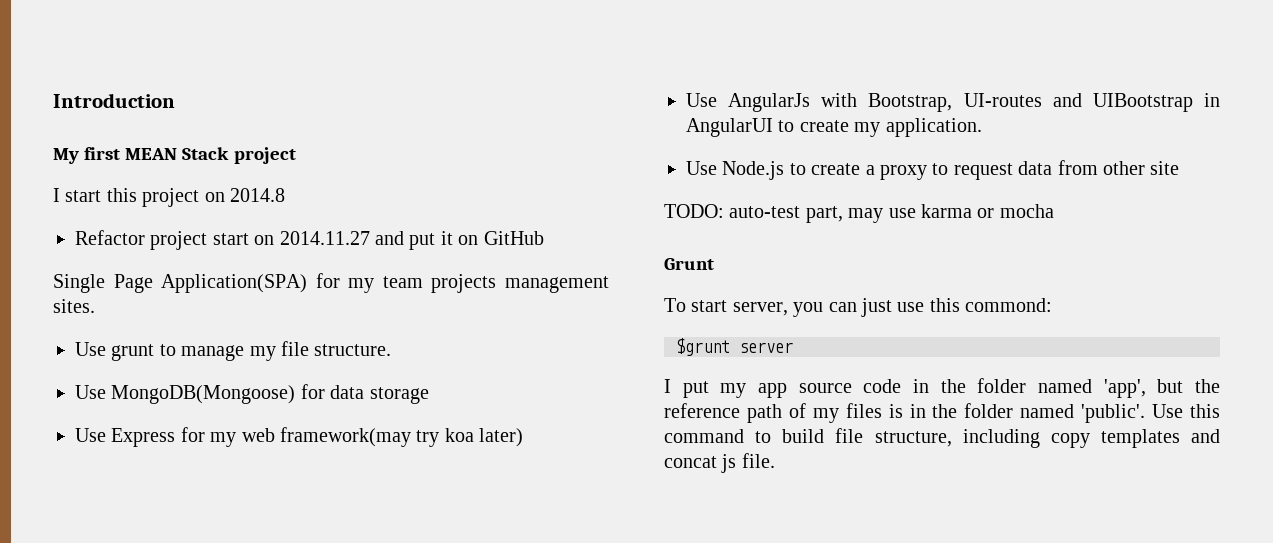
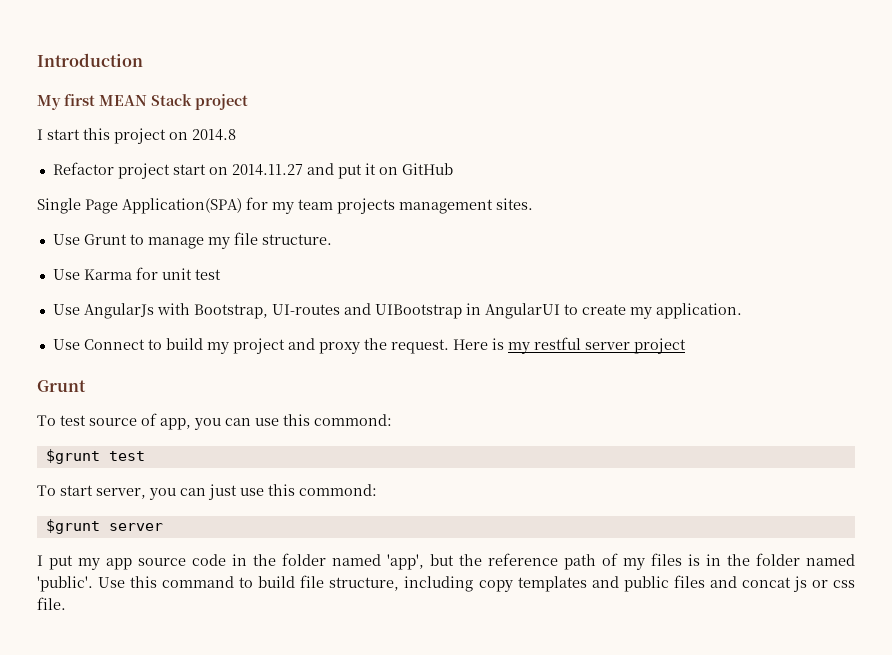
- Use grunt to manage my file structure.
+ Use Grunt to manage my file structure.
- Use MongoDB(Mongoose) for data storage
- Use Express for my web framework(may try koa later)
+ Use Karma for unit test
- Use Node.js to create a proxy to request data from other site
- TODO: auto-test part, may use karma or mocha
+ Use Connect to build my project and proxy the request. Here is my restful server project
  Grunt
+ To test source of app, you can use this commond:
+ $grunt test
- Use this command to build file structure, including copy templates and concat js file.
+ Use this command to build file structure, including copy templates and public files and concat js or css file.

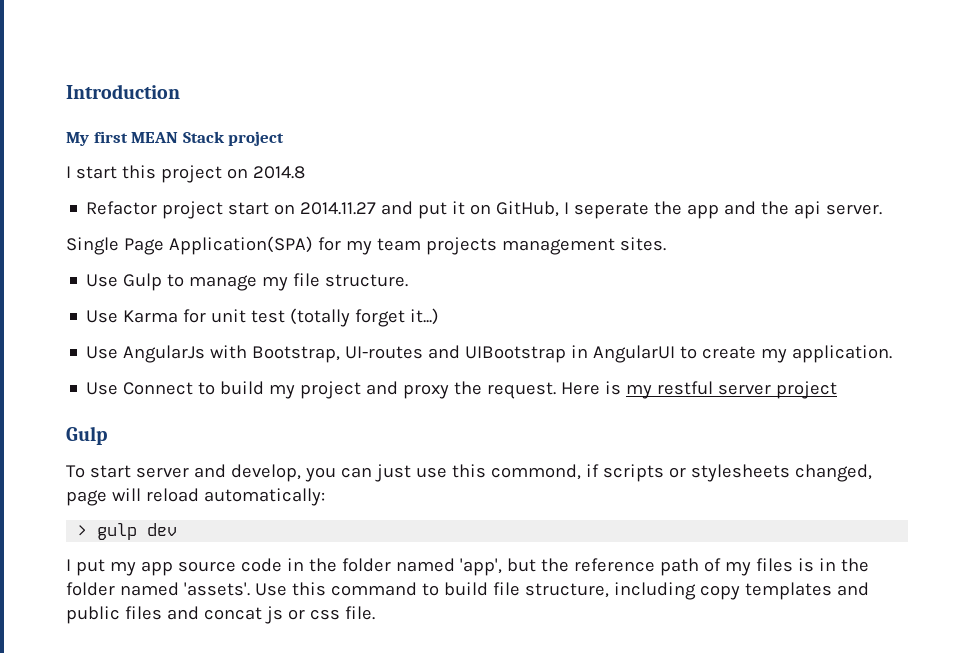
- Refactor project start on 2014.11.27 and put it on GitHub
+ Refactor project start on 2014.11.27 and put it on GitHub, I seperate the app and the api server.
- Use Grunt to manage my file structure.
+ Use Gulp to manage my file structure.
- Use Karma for unit test
+ Use Karma for unit test (totally forget it...)
  Here is my restful server project
- Grunt
- To test source of app, you can use this commond:
- $grunt test
+ Gulp
- To start server, you can just use this commond:
- $grunt server
+ To start server and develop, you can just use this commond, if scripts or stylesheets changed, page will reload automatically:
+ > gulp dev
- I put my app source code in the folder named 'app', but the reference path of my files is in the folder named 'public'.
+ I put my app source code in the folder named 'app', but the reference path of my files is in the folder named 'assets'.

